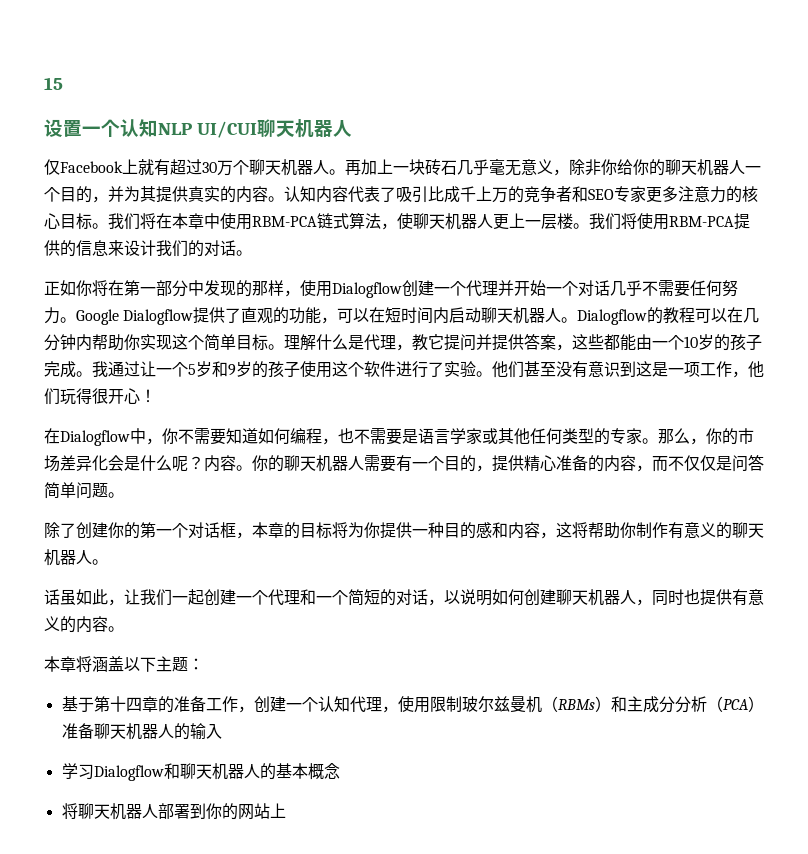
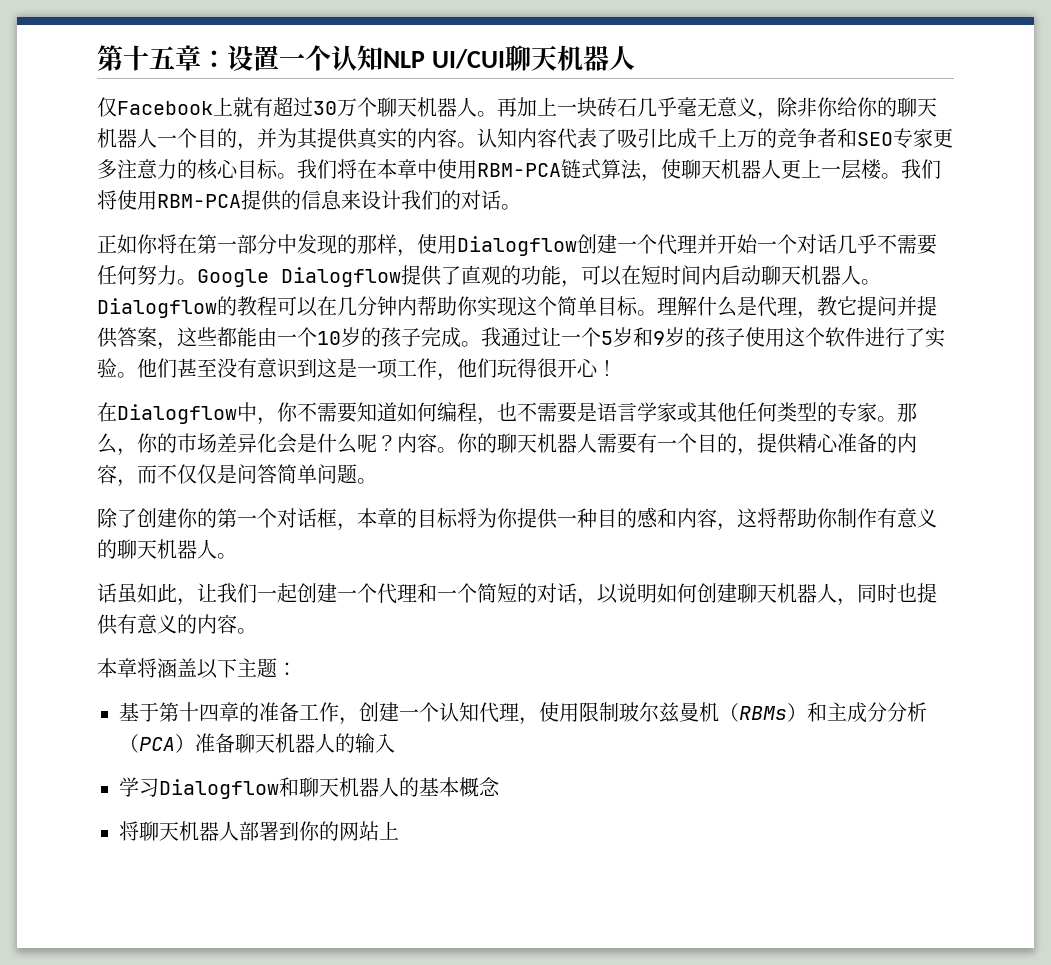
- 15
- 设置一个认知NLP UI/CUI聊天机器人
+ 第十五章：设置一个认知NLP UI/CUI聊天机器人

